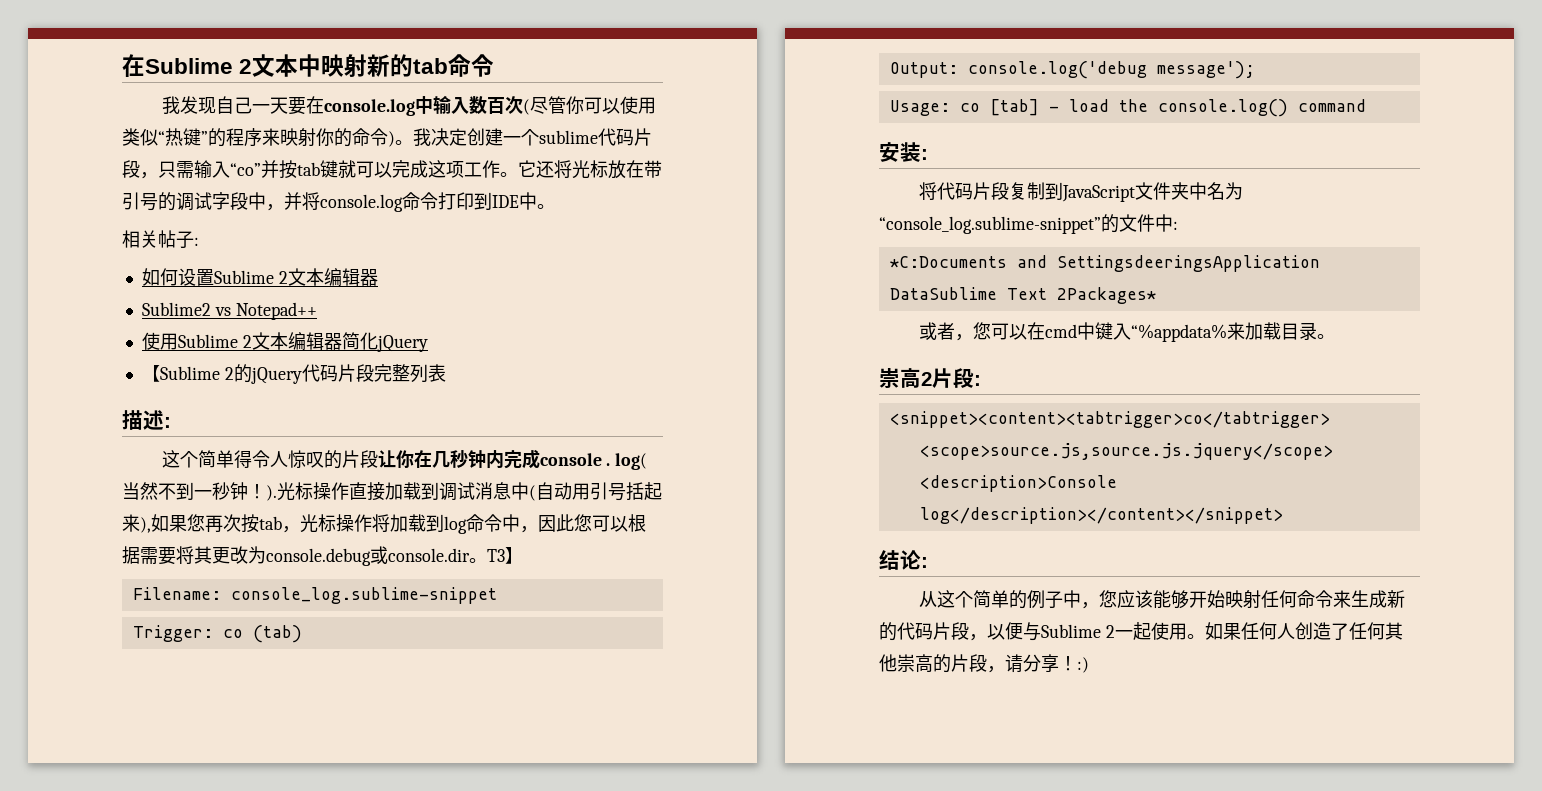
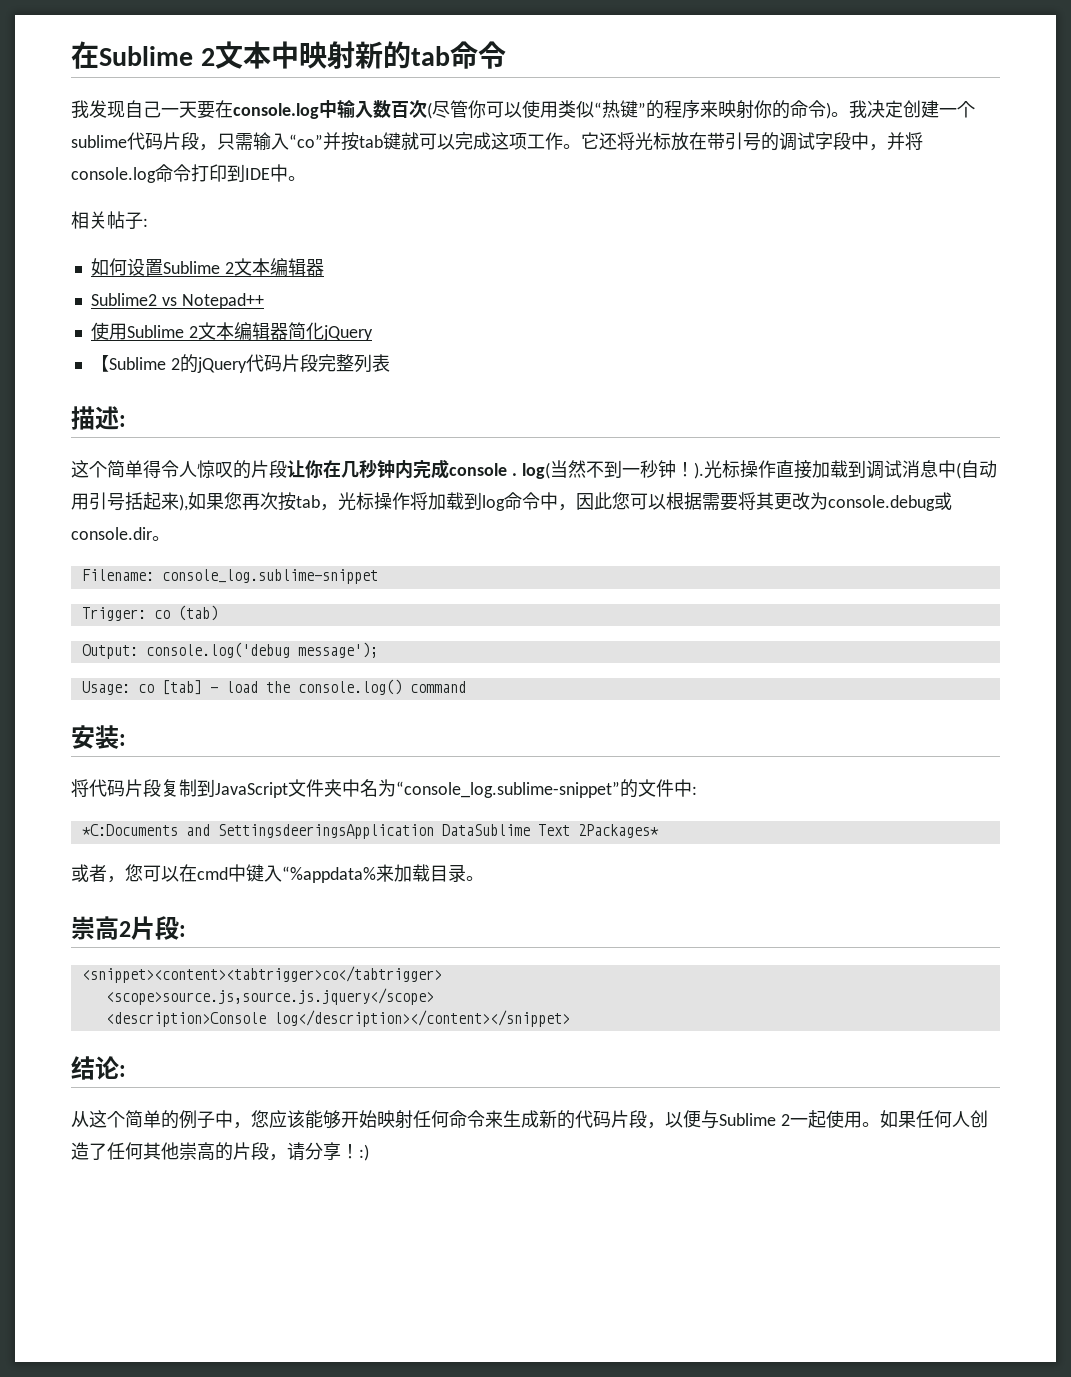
- T3】

